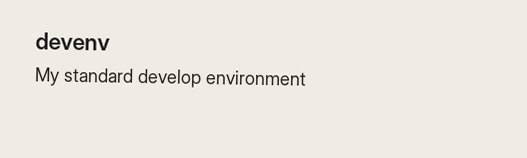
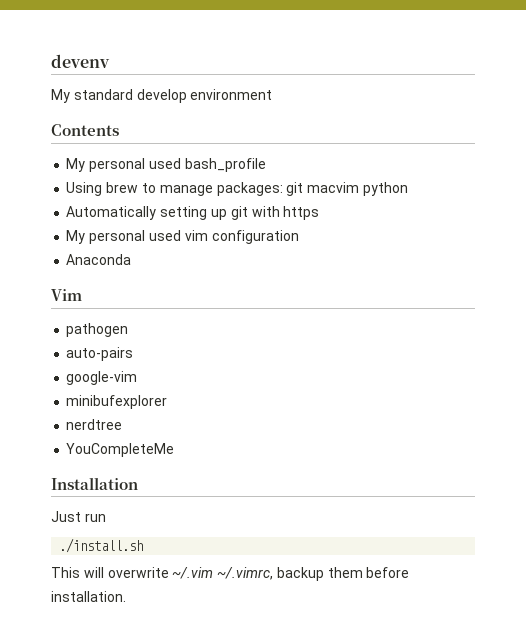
+ Contents
+ My personal used bash_profile
+ Using brew to manage packages: git macvim python
+ Automatically setting up git with https
+ My personal used vim configuration
+ Anaconda
+ Vim
+ pathogen
+ auto-pairs
+ google-vim
+ minibufexplorer
+ nerdtree
+ YouCompleteMe
+ Installation
+ Just run
+ ./install.sh
+ This will overwrite ~/.vim ~/.vimrc, backup them before installation.

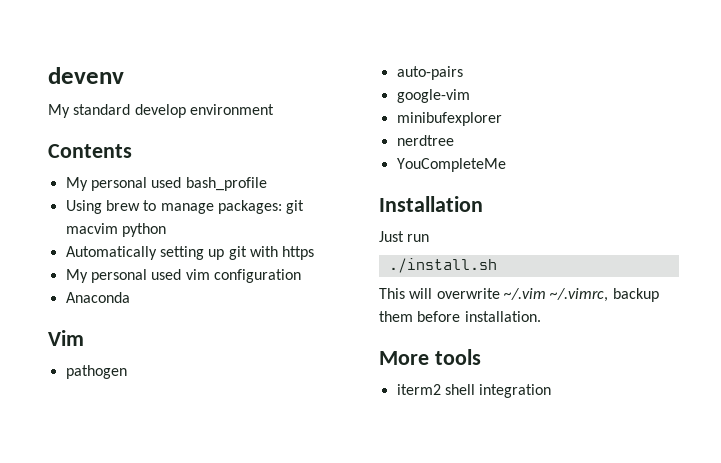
+ More tools
+ iterm2 shell integration

